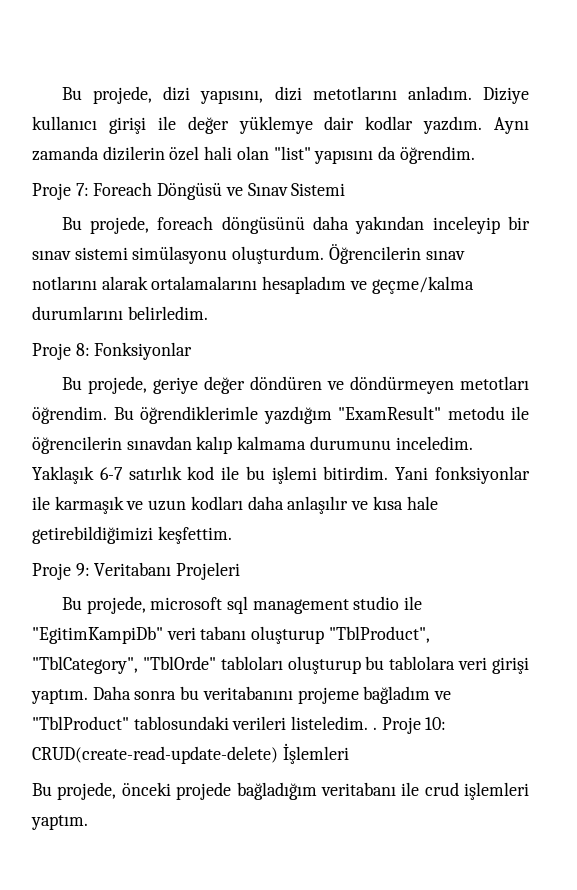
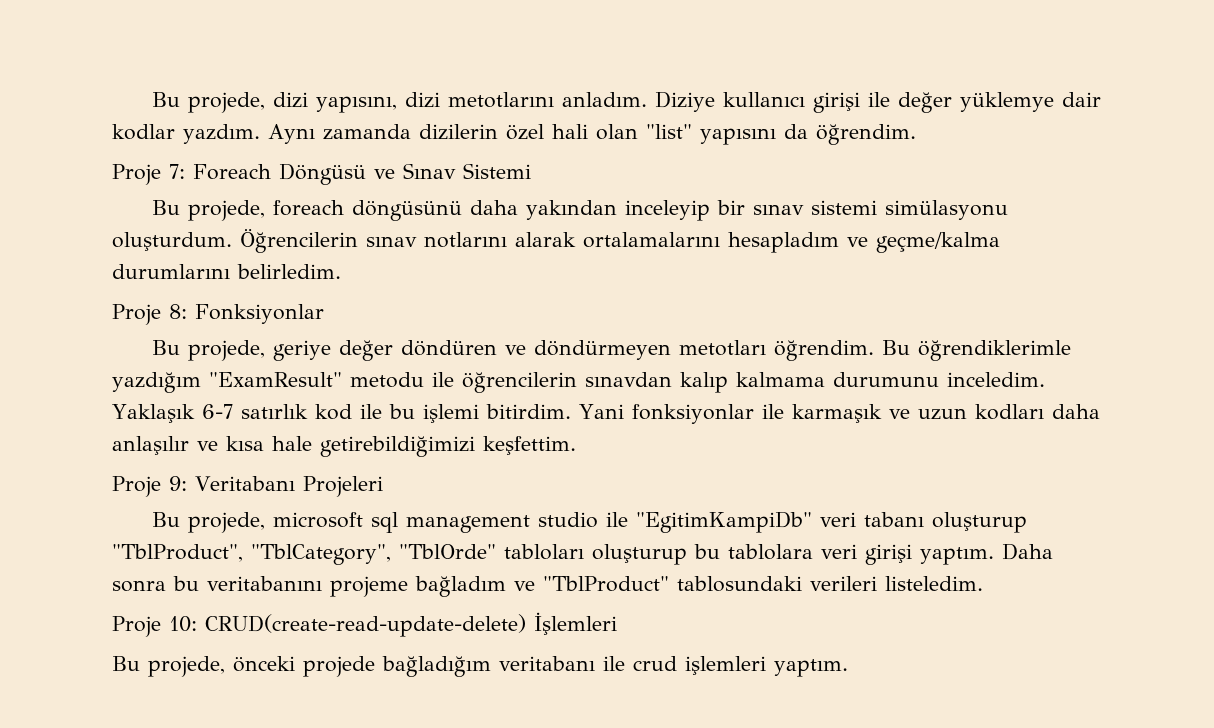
- Daha sonra bu veritabanını projeme bağladım ve "TblProduct" tablosundaki verileri listeledim. . Proje 10: CRUD(create-read-update-delete) İşlemleri
+ Daha sonra bu veritabanını projeme bağladım ve "TblProduct" tablosundaki verileri listeledim.
+ Proje 10: CRUD(create-read-update-delete) İşlemleri

